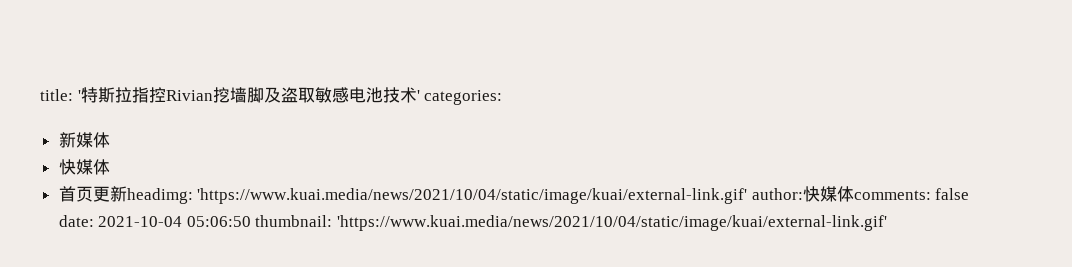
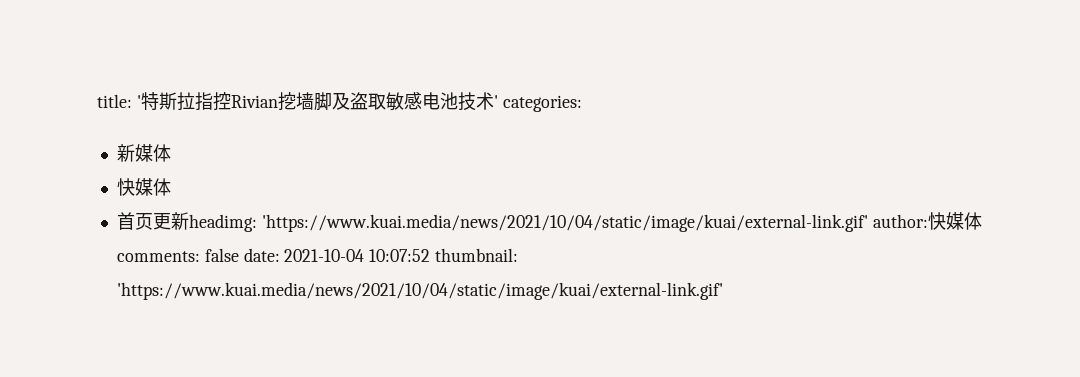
- 首页更新headimg: 'https://www.kuai.media/news/2021/10/04/static/image/kuai/external-link.gif' author:快媒体comments: false date: 2021-10-04 05:06:50 thumbnail: 'https://www.kuai.media/news/2021/10/04/static/image/kuai/external-link.gif'
+ 首页更新headimg: 'https://www.kuai.media/news/2021/10/04/static/image/kuai/external-link.gif' author:快媒体comments: false date: 2021-10-04 10:07:52 thumbnail: 'https://www.kuai.media/news/2021/10/04/static/image/kuai/external-link.gif'

